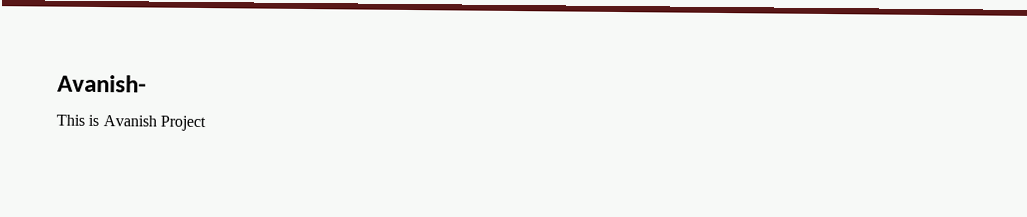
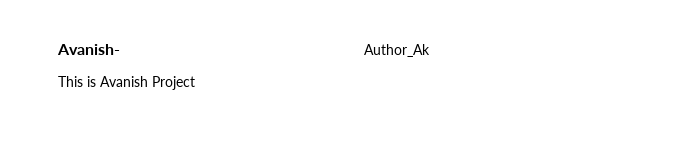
+ Author_Ak

